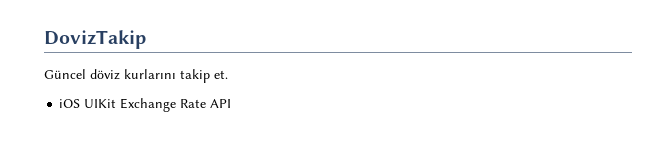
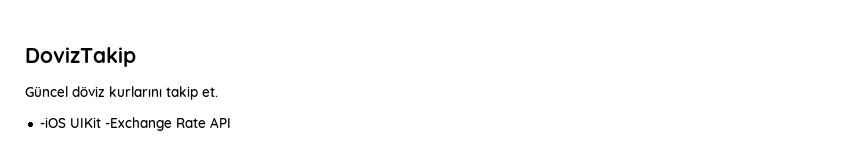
- iOS UIKit Exchange Rate API
+ -iOS UIKit -Exchange Rate API

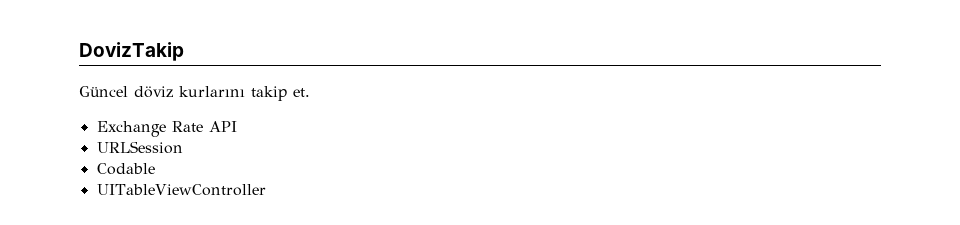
- -iOS UIKit -Exchange Rate API
+ Exchange Rate API
+ URLSession
+ Codable
+ UITableViewController

